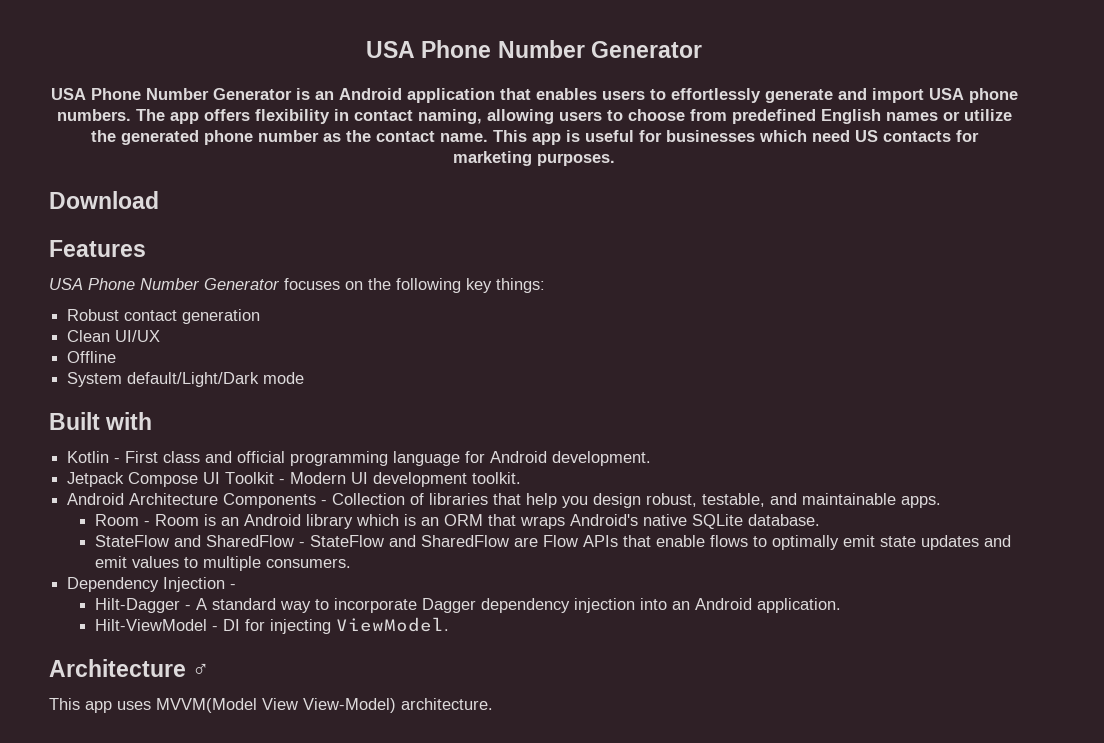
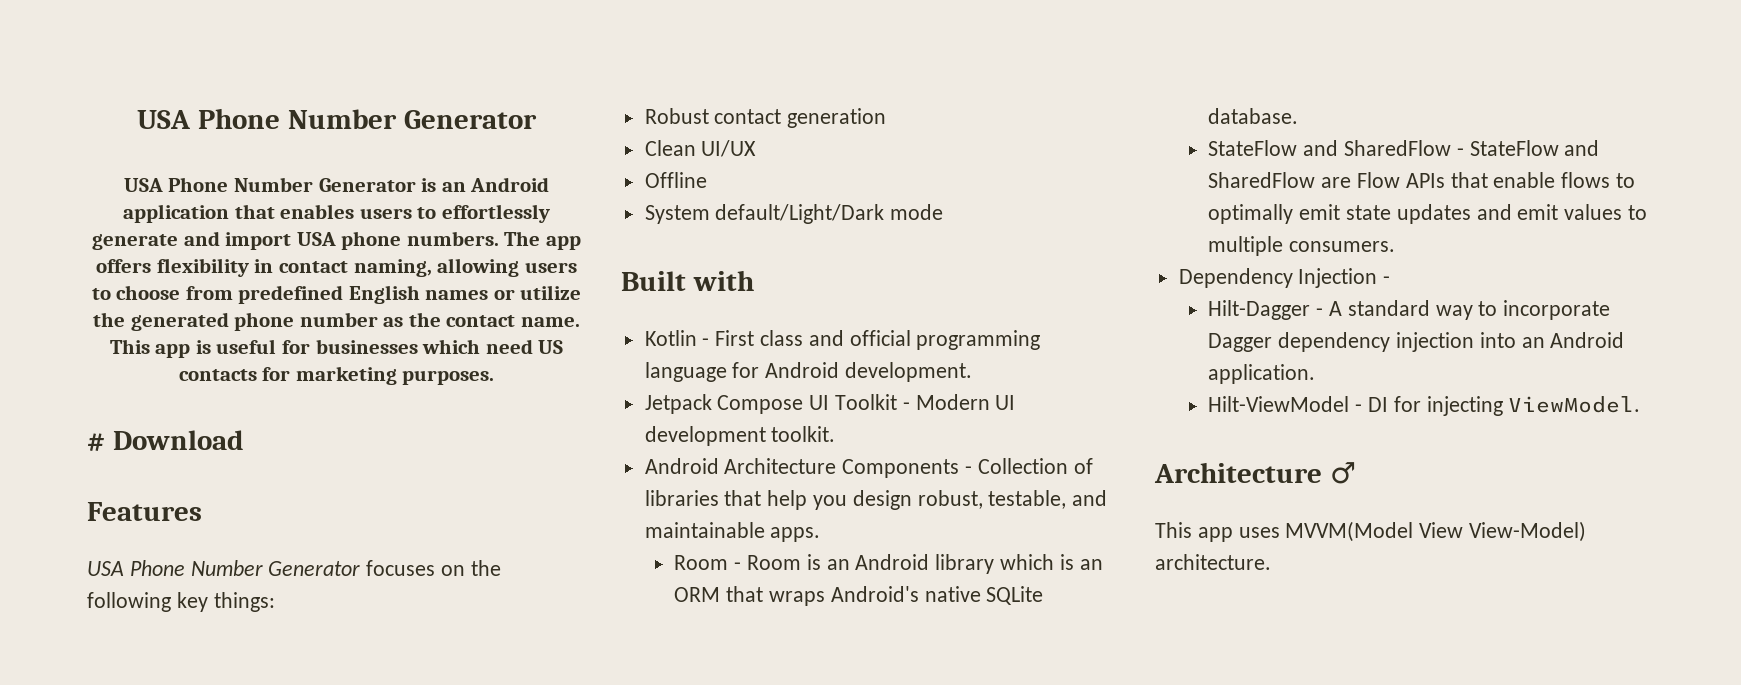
- Download
+ # Download

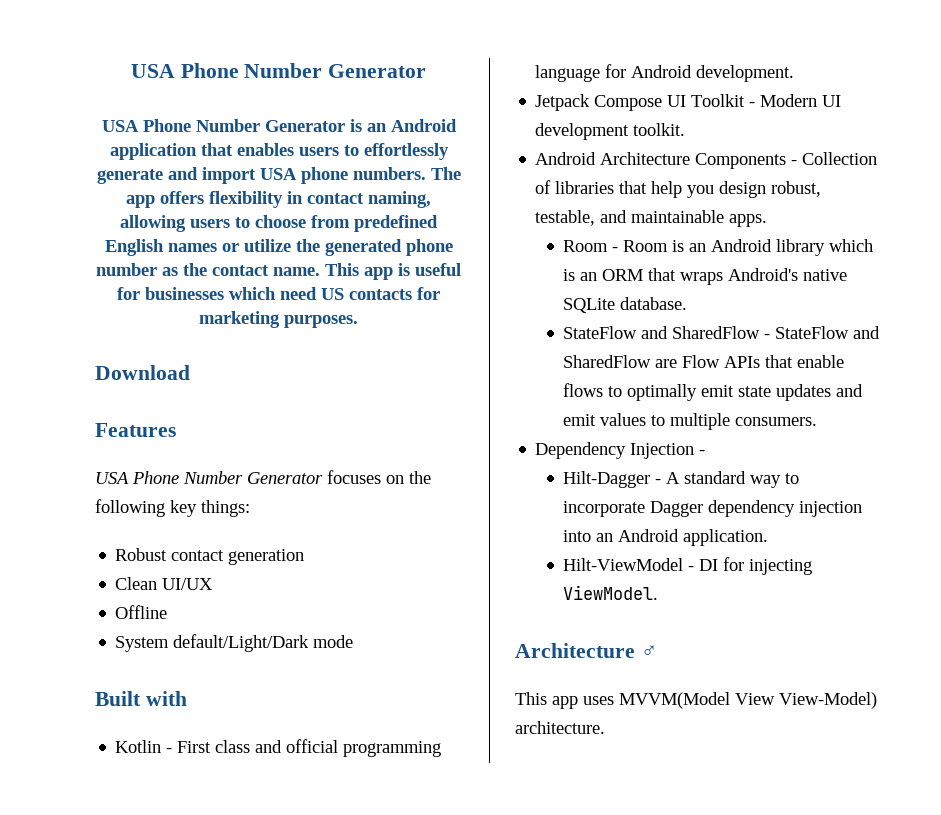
- # Download
+ Download

